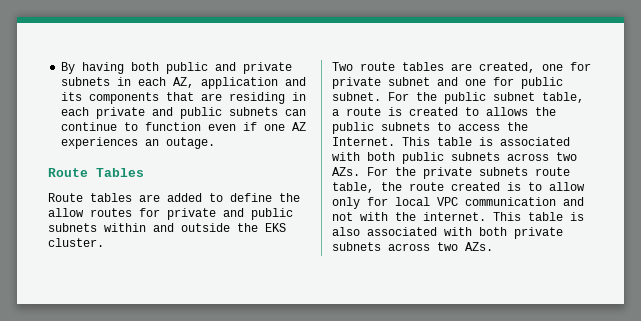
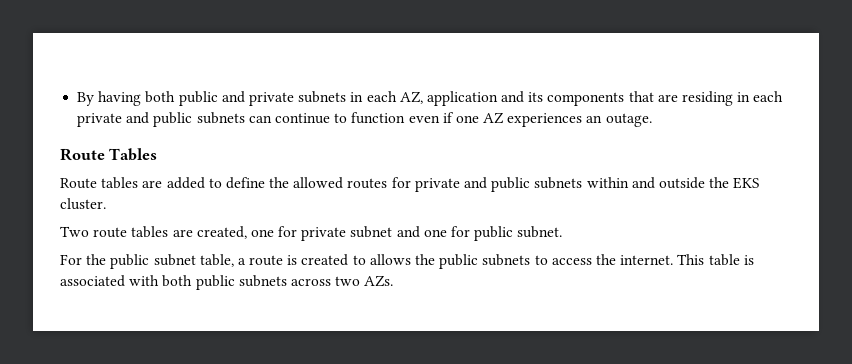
- Route tables are added to define the allow routes for private and public subnets within and outside the EKS cluster.
+ Route tables are added to define the allowed routes for private and public subnets within and outside the EKS cluster.
- Two route tables are created, one for private subnet and one for public subnet. For the public subnet table, a route is created to allows the public subnets to access the Internet.
+ Two route tables are created, one for private subnet and one for public subnet.
+ For the public subnet table, a route is created to allows the public subnets to access the internet.
- This table is associated with both public subnets across two AZs. For the private subnets route table, the route created is to allow only for local VPC communication and not with the internet. This table is also associated with both private subnets across two AZs.
+ This table is associated with both public subnets across two AZs.

